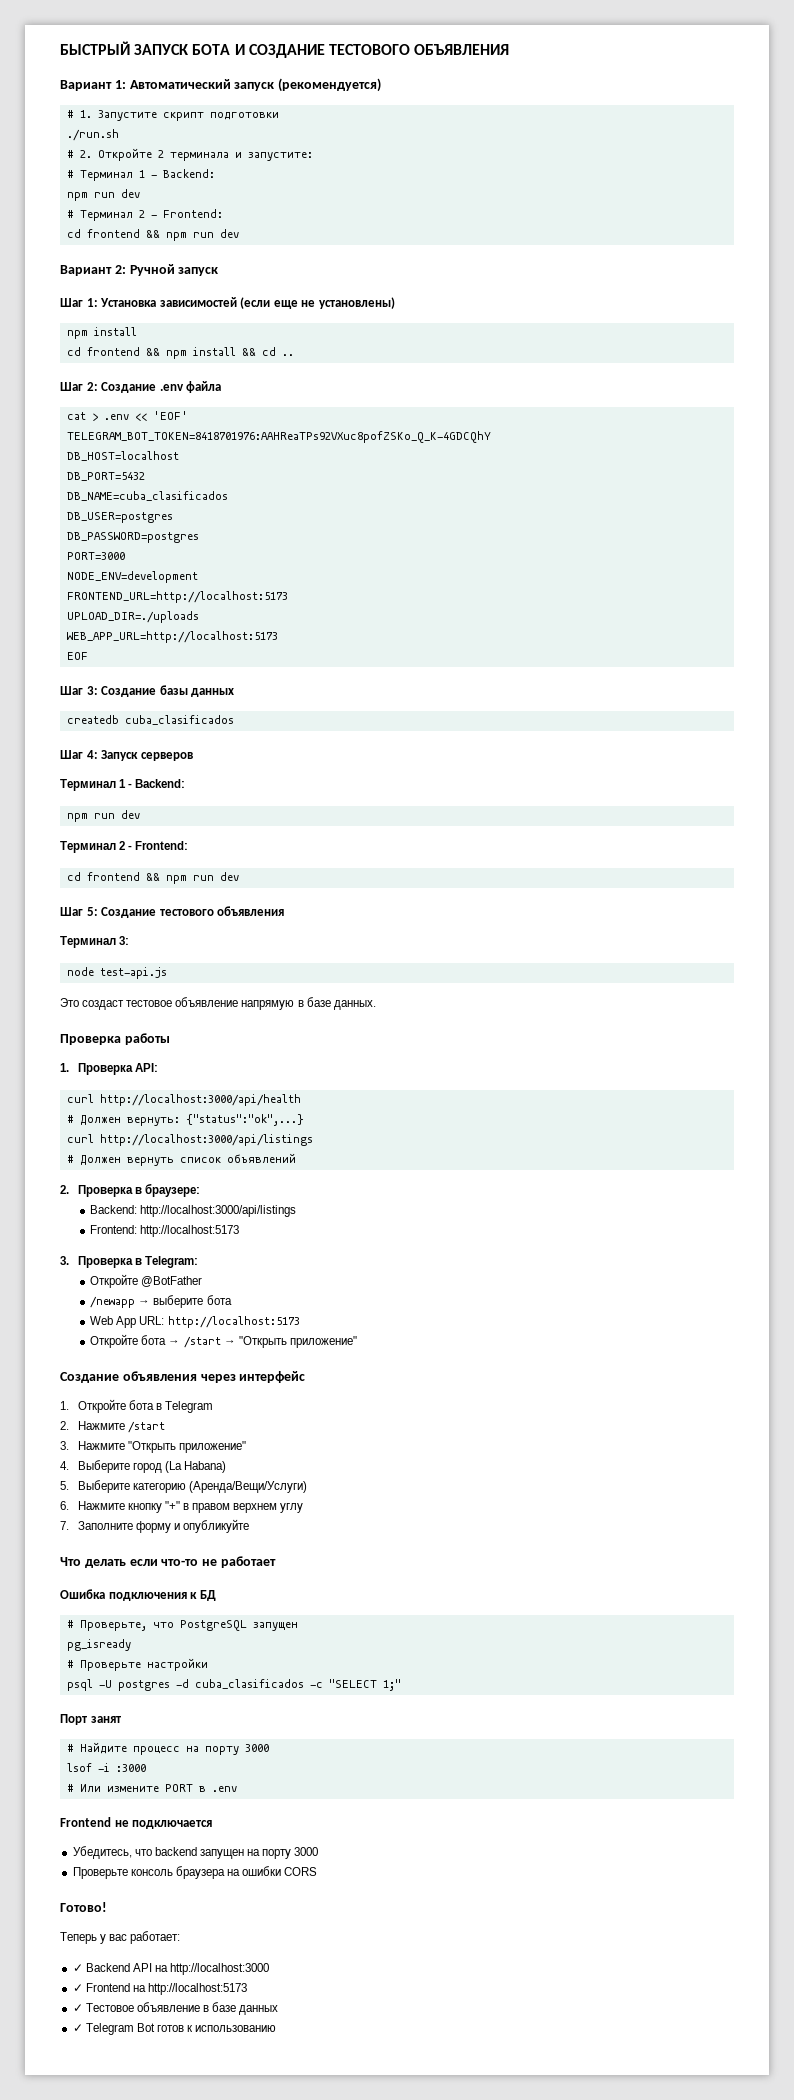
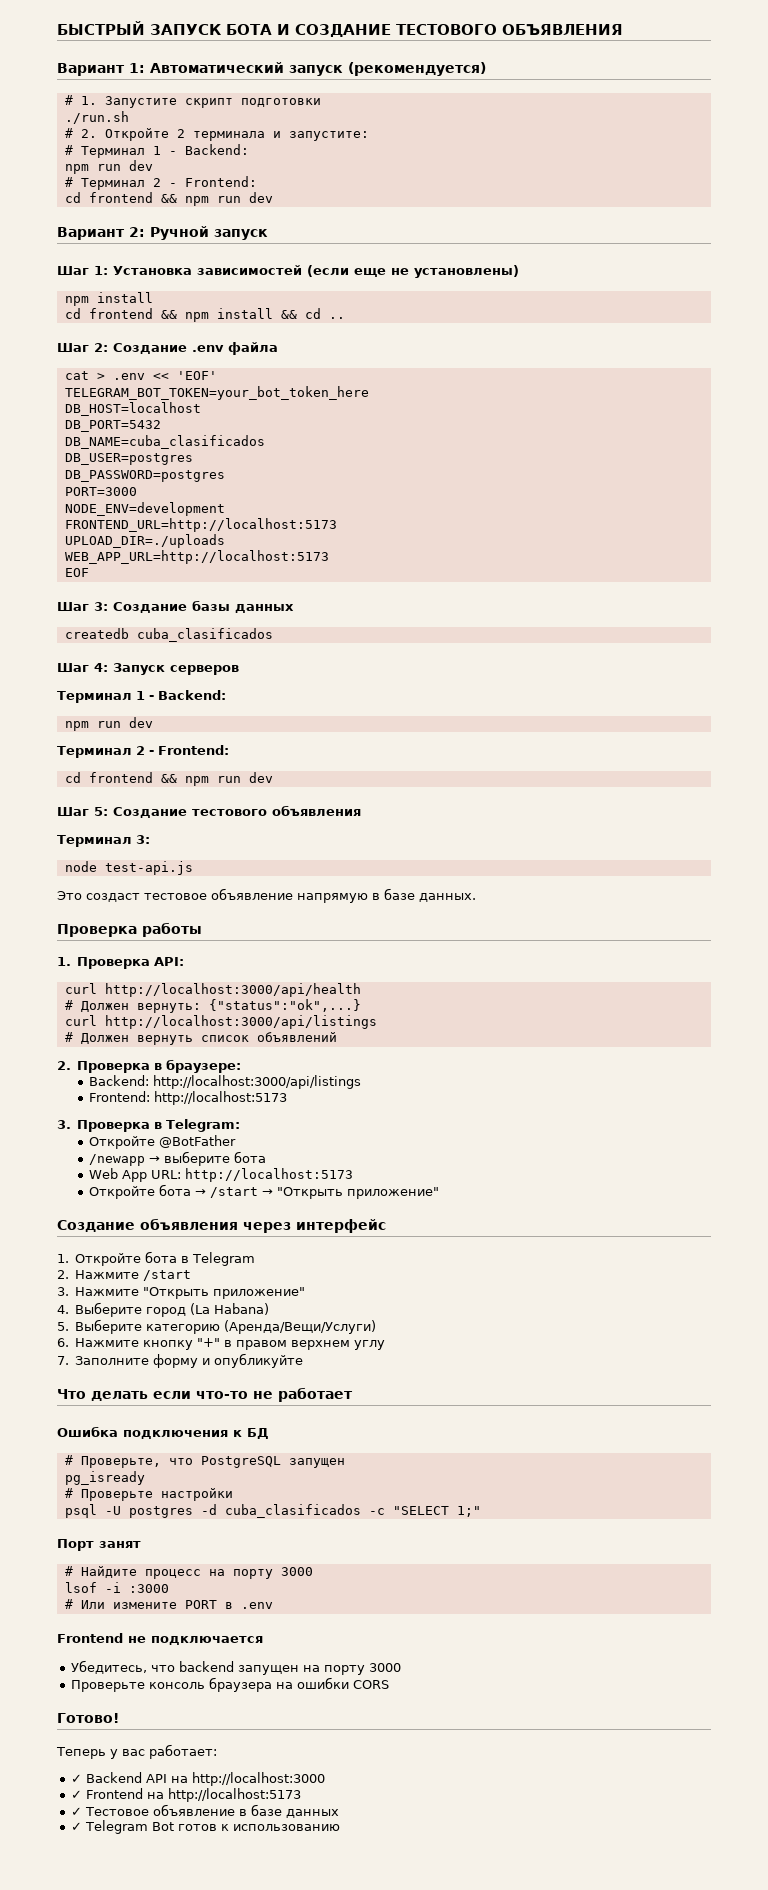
- TELEGRAM_BOT_TOKEN=8418701976:AAHReaTPs92VXuc8pofZSKo_Q_K-4GDCQhY
+ TELEGRAM_BOT_TOKEN=your_bot_token_here

